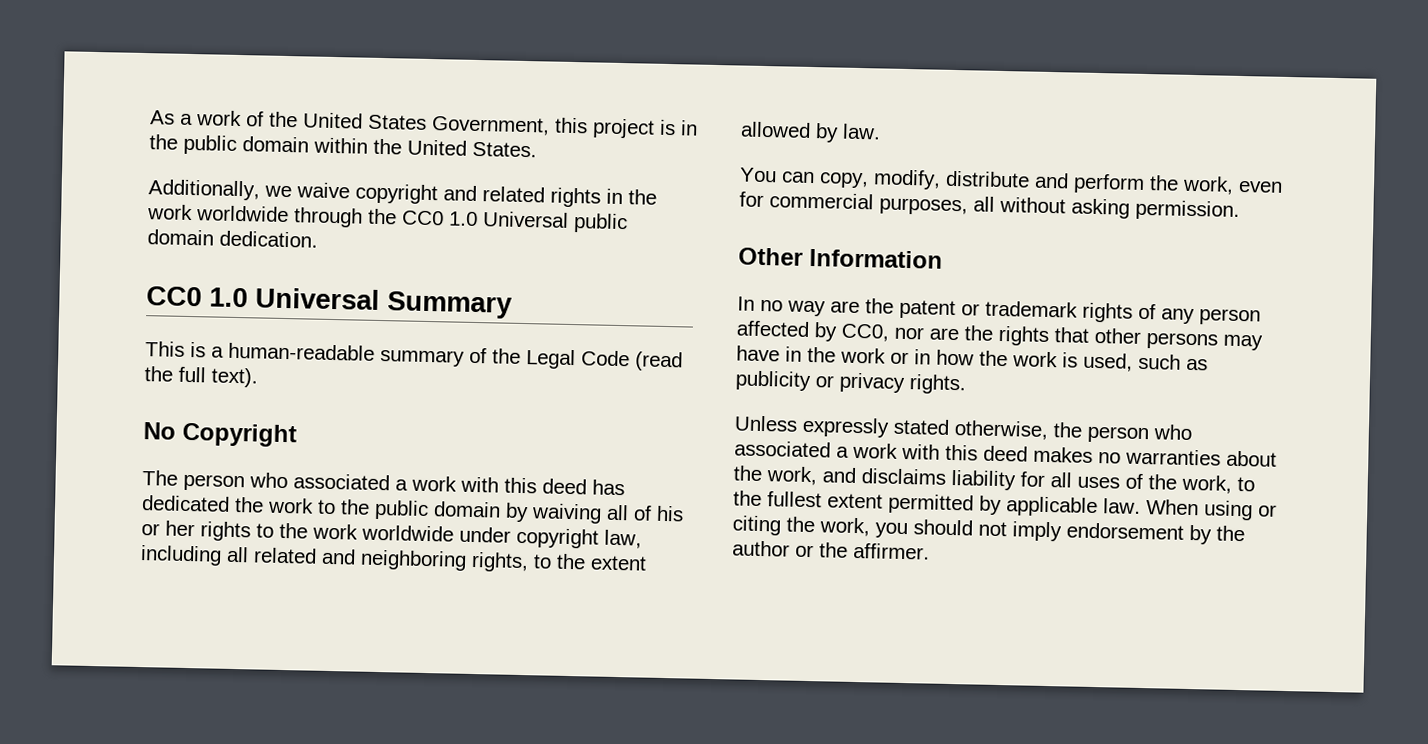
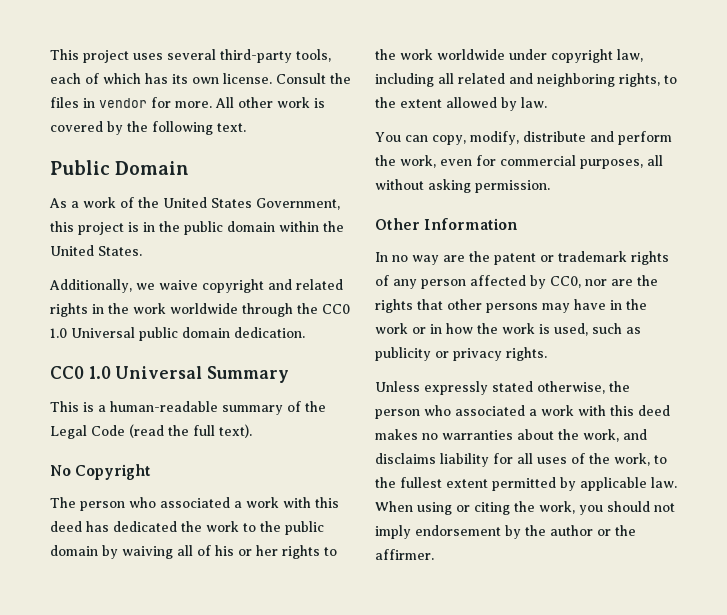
+ This project uses several third-party tools, each of which has its own license. Consult the files in vendor for more. All other work is covered by the following text.
+ Public Domain

